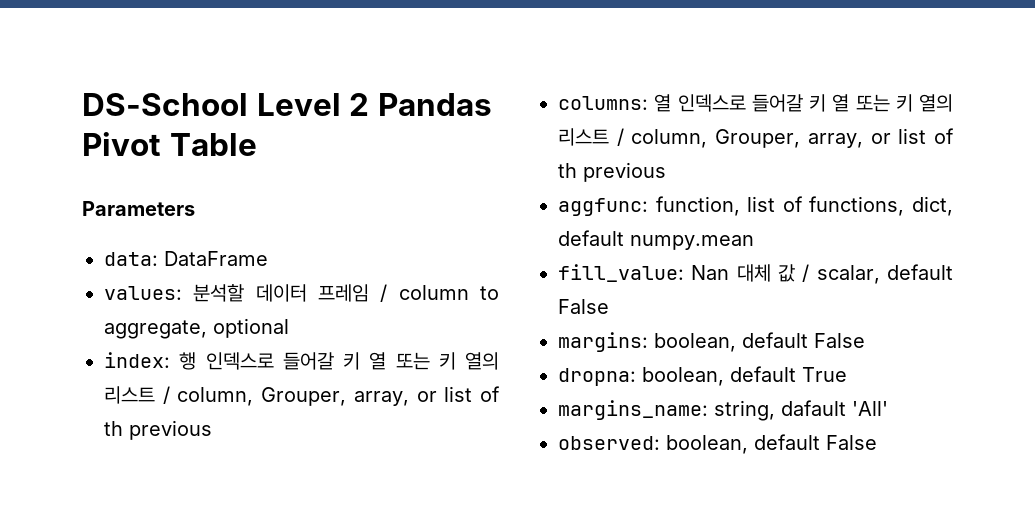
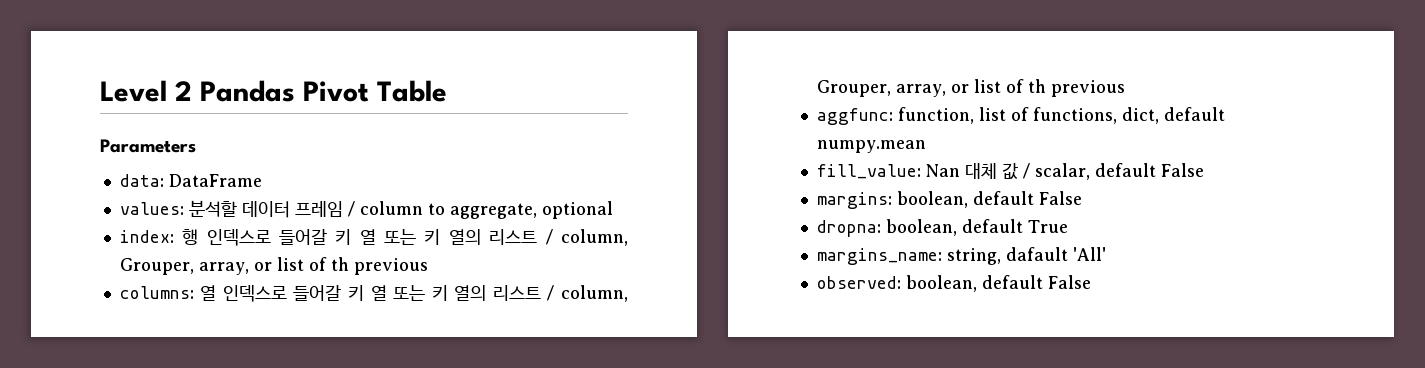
- DS-School Level 2 Pandas Pivot Table
+ Level 2 Pandas Pivot Table

